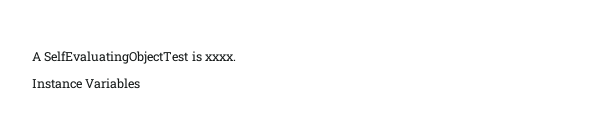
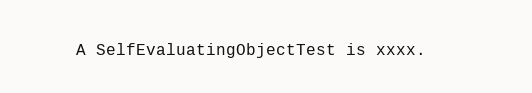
- Instance Variables

